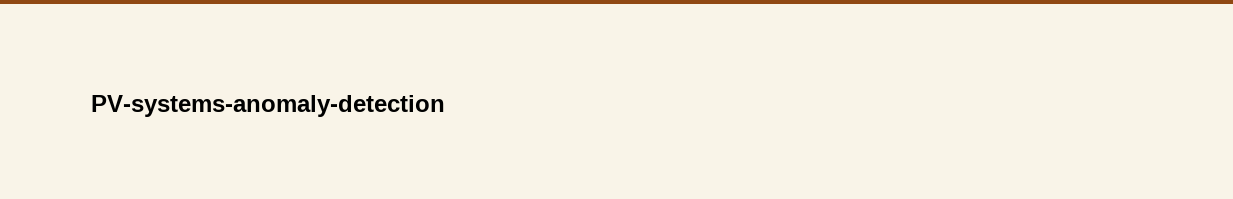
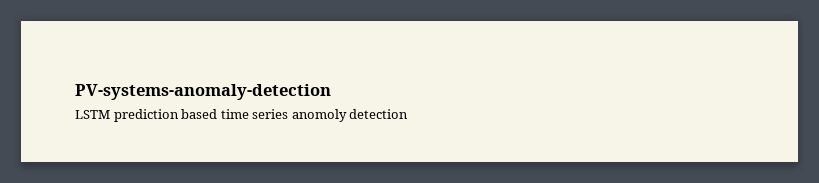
+ LSTM prediction based time series anomoly detection

